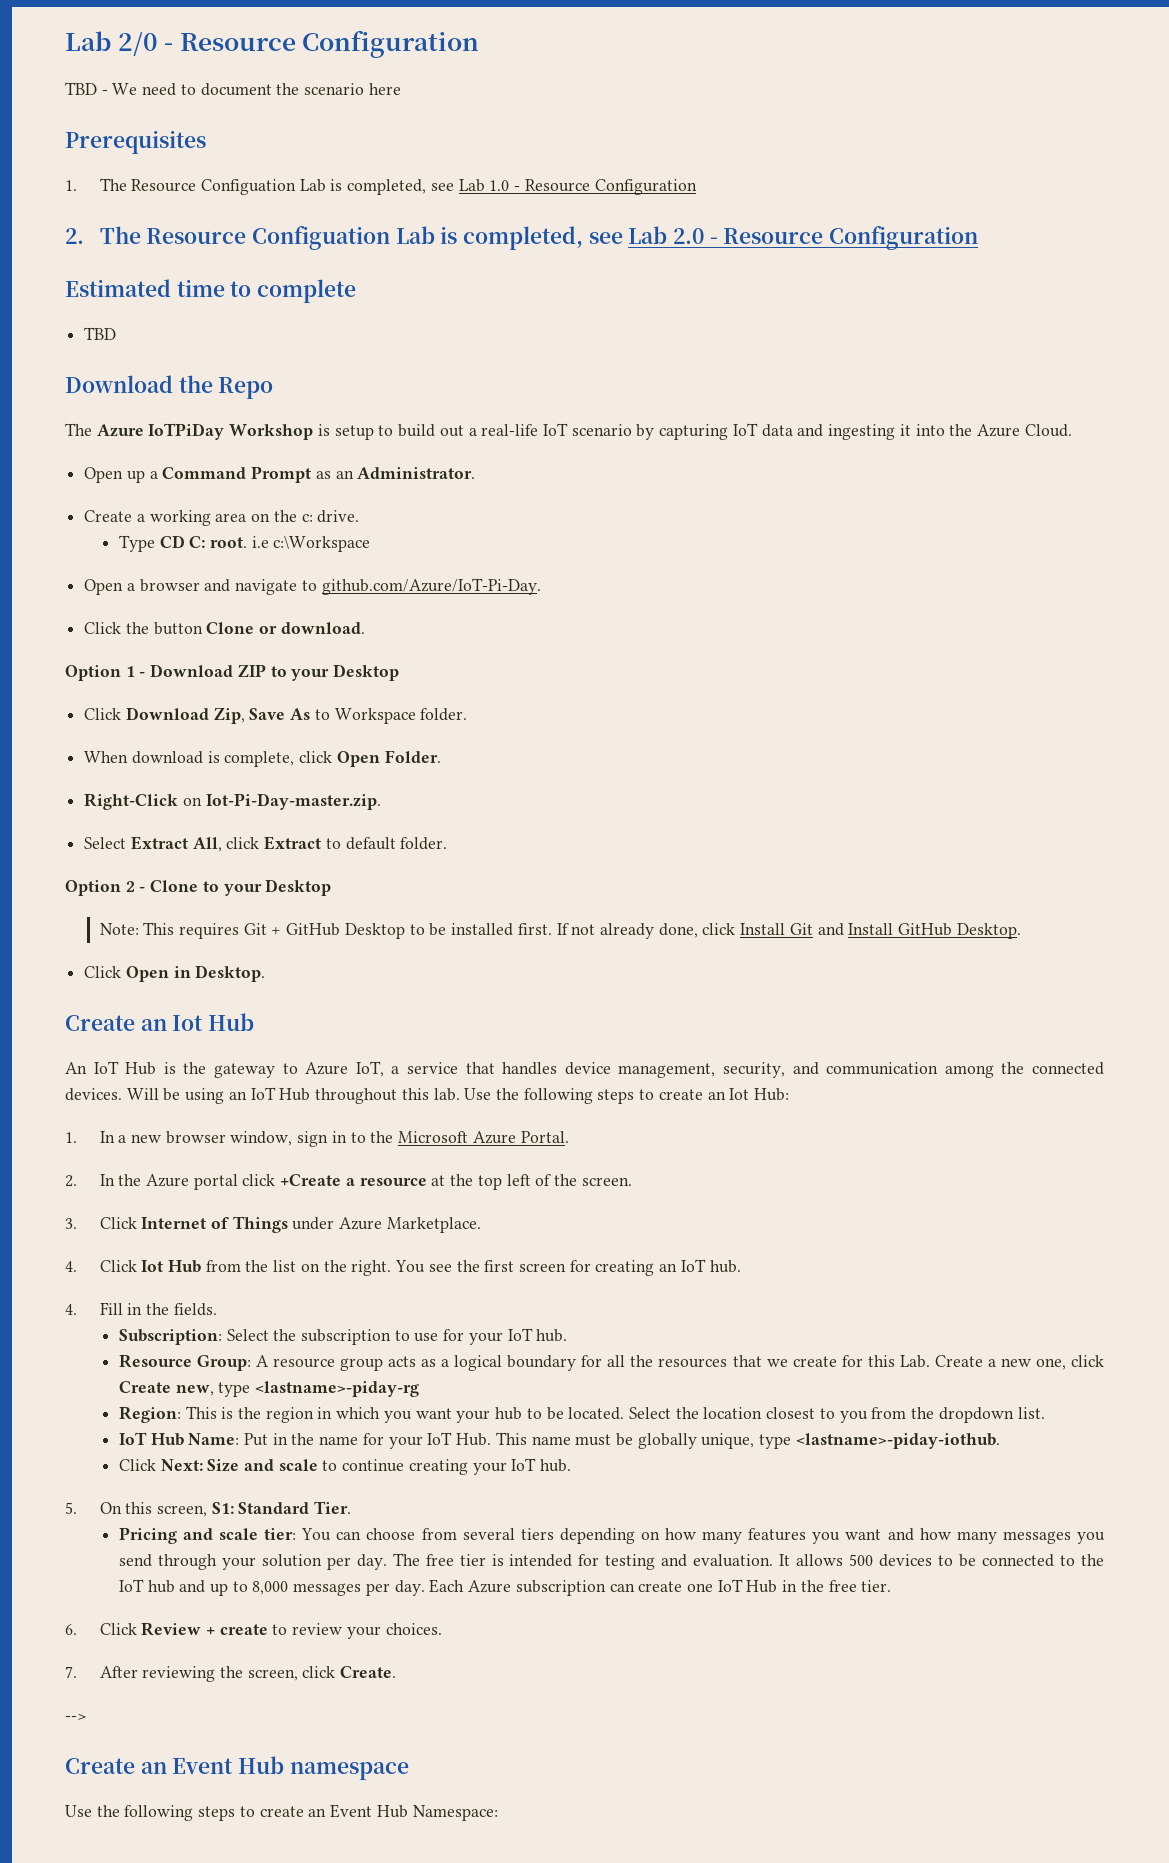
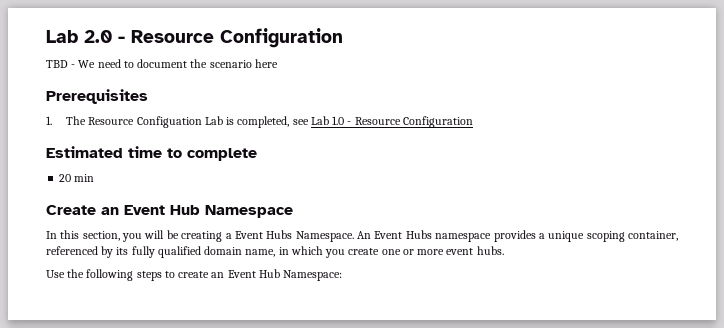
- Lab 2/0 - Resource Configuration
+ Lab 2.0 - Resource Configuration
- 2. The Resource Configuation Lab is completed, see Lab 2.0 - Resource Configuration
  Estimated time to complete
- TBD
- Download the Repo
- The Azure IoTPiDay Workshop is setup to build out a real-life IoT scenario by capturing IoT data and ingesting it into the Azure Cloud.
- Open up a Command Prompt as an Administrator.
- Create a working area on the c: drive.
- Type CD C: root. i.e c:\Workspace
- Open a browser and navigate to github.com/Azure/IoT-Pi-Day.
- Click the button Clone or download.
- Option 1 - Download ZIP to your Desktop
- Click Download Zip, Save As to Workspace folder.
- When download is complete, click Open Folder.
- Right-Click on Iot-Pi-Day-master.zip.
- Select Extract All, click Extract to default folder.
- Option 2 - Clone to your Desktop
- Note: This requires Git + GitHub Desktop to be installed first. If not already done, click Install Git and Install GitHub Desktop.
- Click Open in Desktop.
- Create an Iot Hub
- An IoT Hub is the gateway to Azure IoT, a service that handles device management, security, and communication among the connected devices. Will be using an IoT Hub throughout this lab. Use the following steps to create an Iot Hub:
- 1. In a new browser window, sign in to the Microsoft Azure Portal.
- 2. In the Azure portal click +Create a resource at the top left of the screen.
- 3. Click Internet of Things under Azure Marketplace.
- 4. Click Iot Hub from the list on the right. You see the first screen for creating an IoT hub.
- 4. Fill in the fields.
- Subscription: Select the subscription to use for your IoT hub.
- Resource Group: A resource group acts as a logical boundary for all the resources that we create for this Lab. Create a new one, click Create new, type <lastname>-piday-rg
- Region: This is the region in which you want your hub to be located. Select the location closest to you from the dropdown list.
- IoT Hub Name: Put in the name for your IoT Hub. This name must be globally unique, type <lastname>-piday-iothub.
- Click Next: Size and scale to continue creating your IoT hub.
- 5. On this screen, S1: Standard Tier.
- Pricing and scale tier: You can choose from several tiers depending on how many features you want and how many messages you send through your solution per day. The free tier is intended for testing and evaluation. It allows 500 devices to be connected to the IoT hub and up to 8,000 messages per day. Each Azure subscription can create one IoT Hub in the free tier.
- 6. Click Review + create to review your choices.
- 7. After reviewing the screen, click Create.
- -->
- Create an Event Hub namespace
+ 20 min
+ Create an Event Hub Namespace
+ In this section, you will be creating a Event Hubs Namespace. An Event Hubs namespace provides a unique scoping container, referenced by its fully qualified domain name, in which you create one or more event hubs.

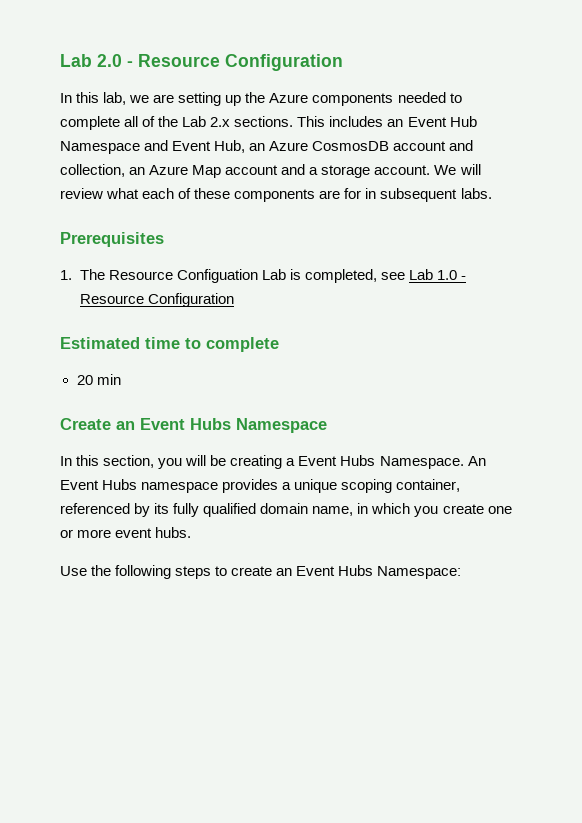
- TBD - We need to document the scenario here
+ In this lab, we are setting up the Azure components needed to complete all of the Lab 2.x sections. This includes an Event Hub Namespace and Event Hub, an Azure CosmosDB account and collection, an Azure Map account and a storage account. We will review what each of these components are for in subsequent labs.
- Create an Event Hub Namespace
+ Create an Event Hubs Namespace
- Use the following steps to create an Event Hub Namespace:
+ Use the following steps to create an Event Hubs Namespace:

